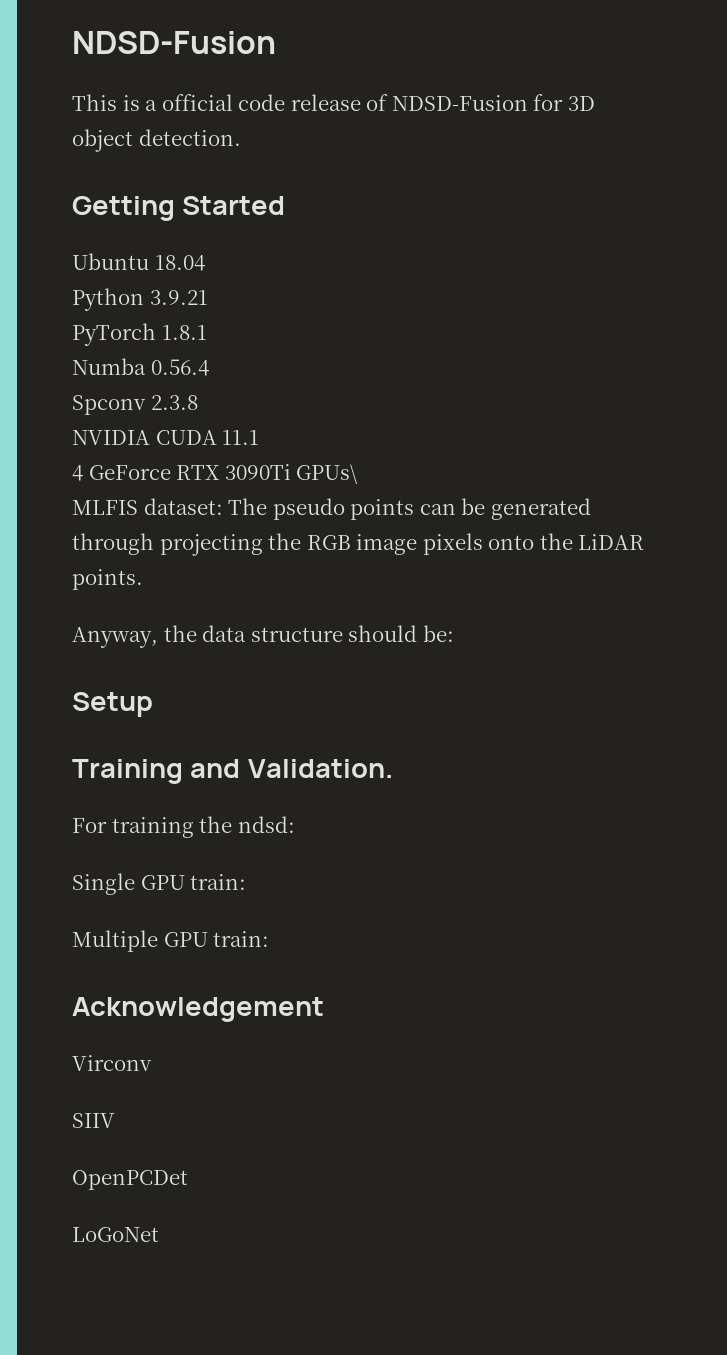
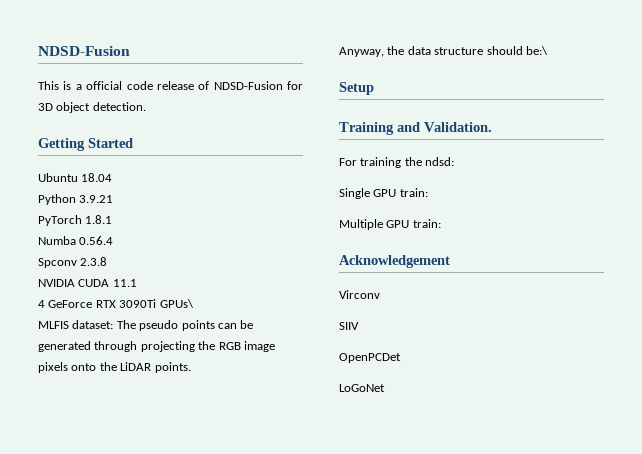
- Anyway, the data structure should be:
+ Anyway, the data structure should be:\

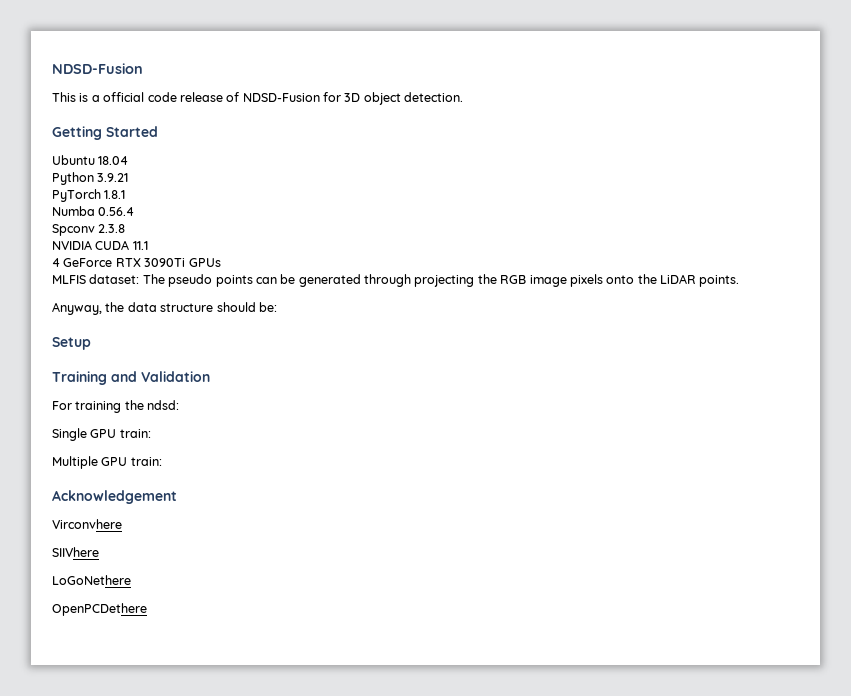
- 4 GeForce RTX 3090Ti GPUs\
+ 4 GeForce RTX 3090Ti GPUs
- Anyway, the data structure should be:\
+ Anyway, the data structure should be:
- Training and Validation.
+ Training and Validation
- Virconv
- SIIV
- OpenPCDet
- LoGoNet
+ Virconvhere
+ SIIVhere
+ LoGoNethere
+ OpenPCDethere

